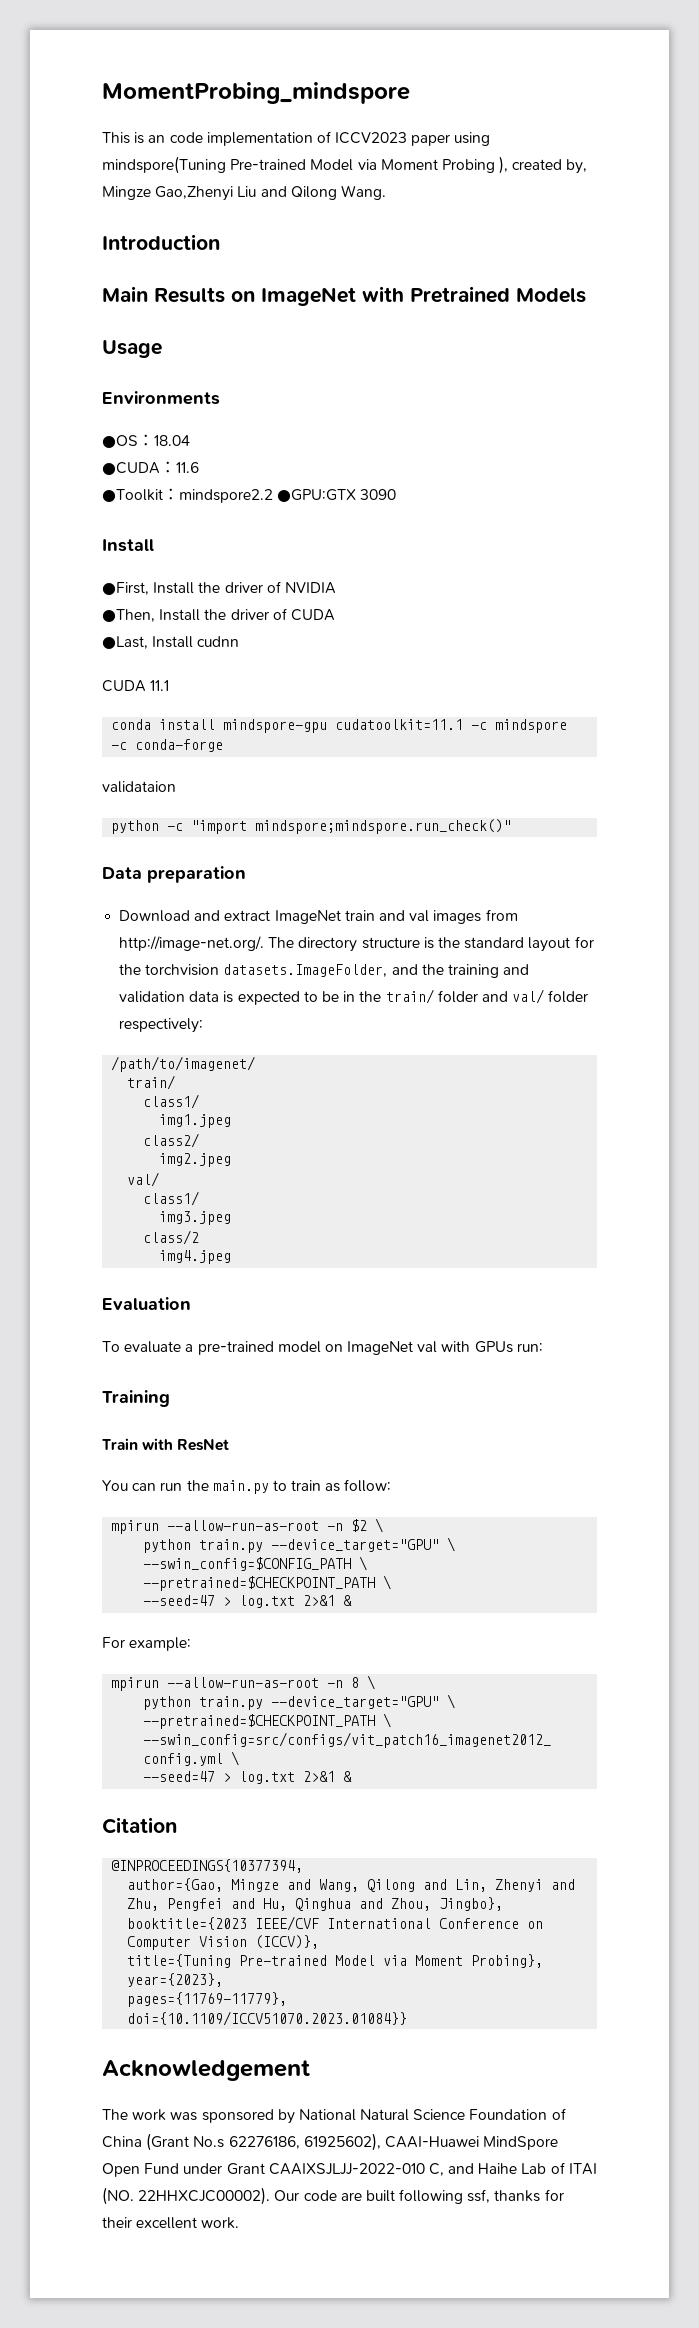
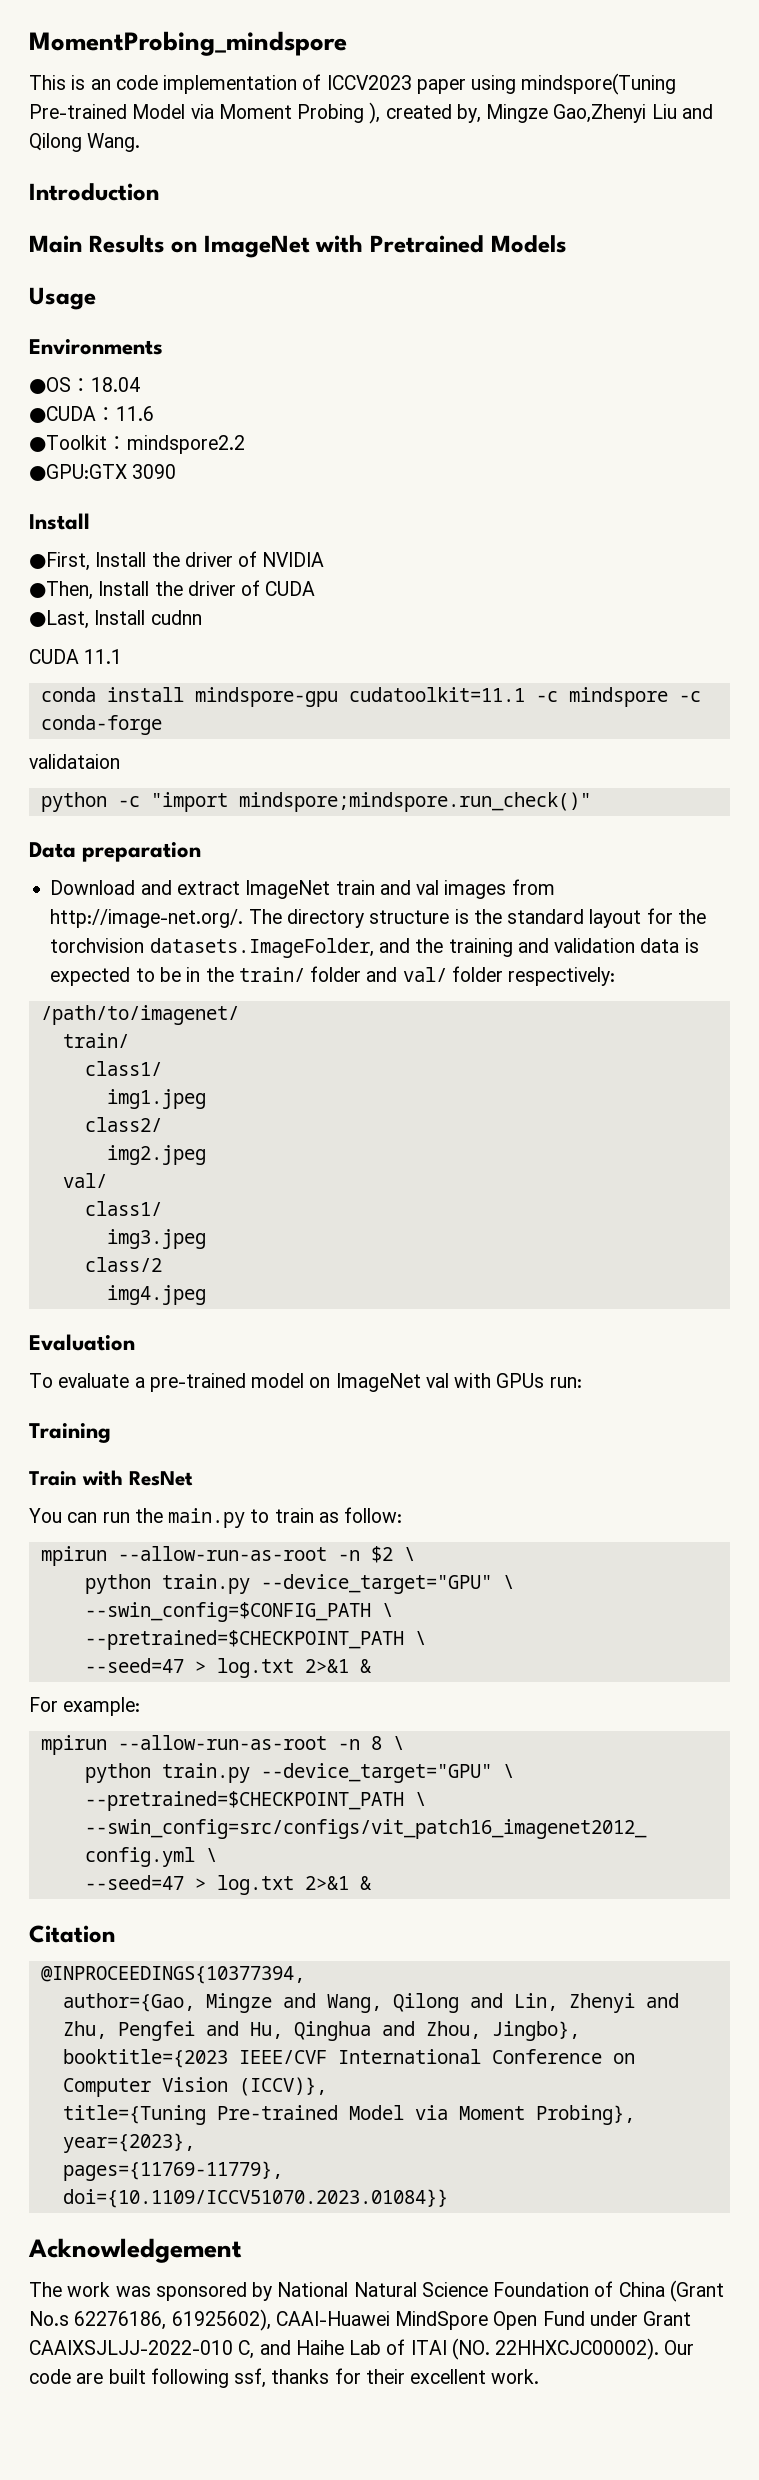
- ●Toolkit：mindspore2.2 ●GPU:GTX 3090
+ ●Toolkit：mindspore2.2
+ ●GPU:GTX 3090

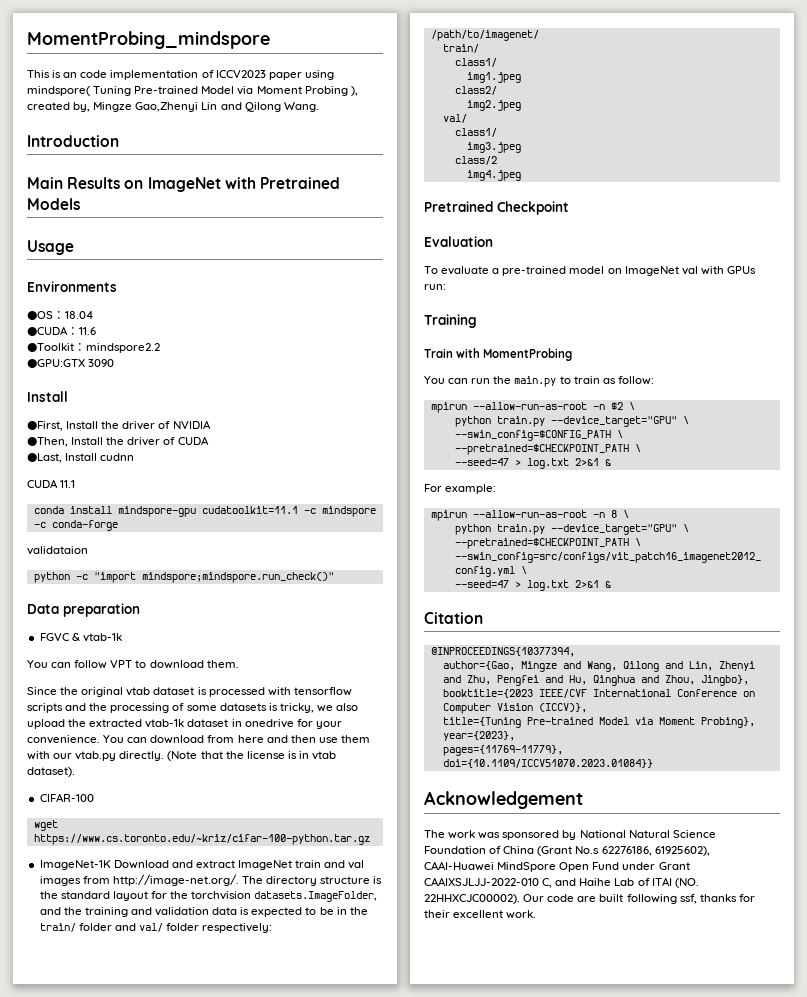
- This is an code implementation of ICCV2023 paper using mindspore(Tuning Pre-trained Model via Moment Probing ), created by, Mingze Gao,Zhenyi Liu and Qilong Wang.
+ This is an code implementation of ICCV2023 paper using mindspore( Tuning Pre-trained Model via Moment Probing ), created by, Mingze Gao,Zhenyi Lin and Qilong Wang.
- Download and extract ImageNet train and val images from http://image-net.org/. The directory structure is the standard layout for the torchvision datasets.ImageFolder, and the training and validation data is expected to be in the train/ folder and val/ folder respectively:
+ FGVC & vtab-1k
+ You can follow VPT to download them.
+ Since the original vtab dataset is processed with tensorflow scripts and the processing of some datasets is tricky, we also upload the extracted vtab-1k dataset in onedrive for your convenience. You can download from here and then use them with our vtab.py directly. (Note that the license is in vtab dataset).
+ CIFAR-100
+ wget https://www.cs.toronto.edu/~kriz/cifar-100-python.tar.gz
+ ImageNet-1K Download and extract ImageNet train and val images from http://image-net.org/. The directory structure is the standard layout for the torchvision datasets.ImageFolder, and the training and validation data is expected to be in the train/ folder and val/ folder respectively:
+ Pretrained Checkpoint
- Train with ResNet
+ Train with MomentProbing

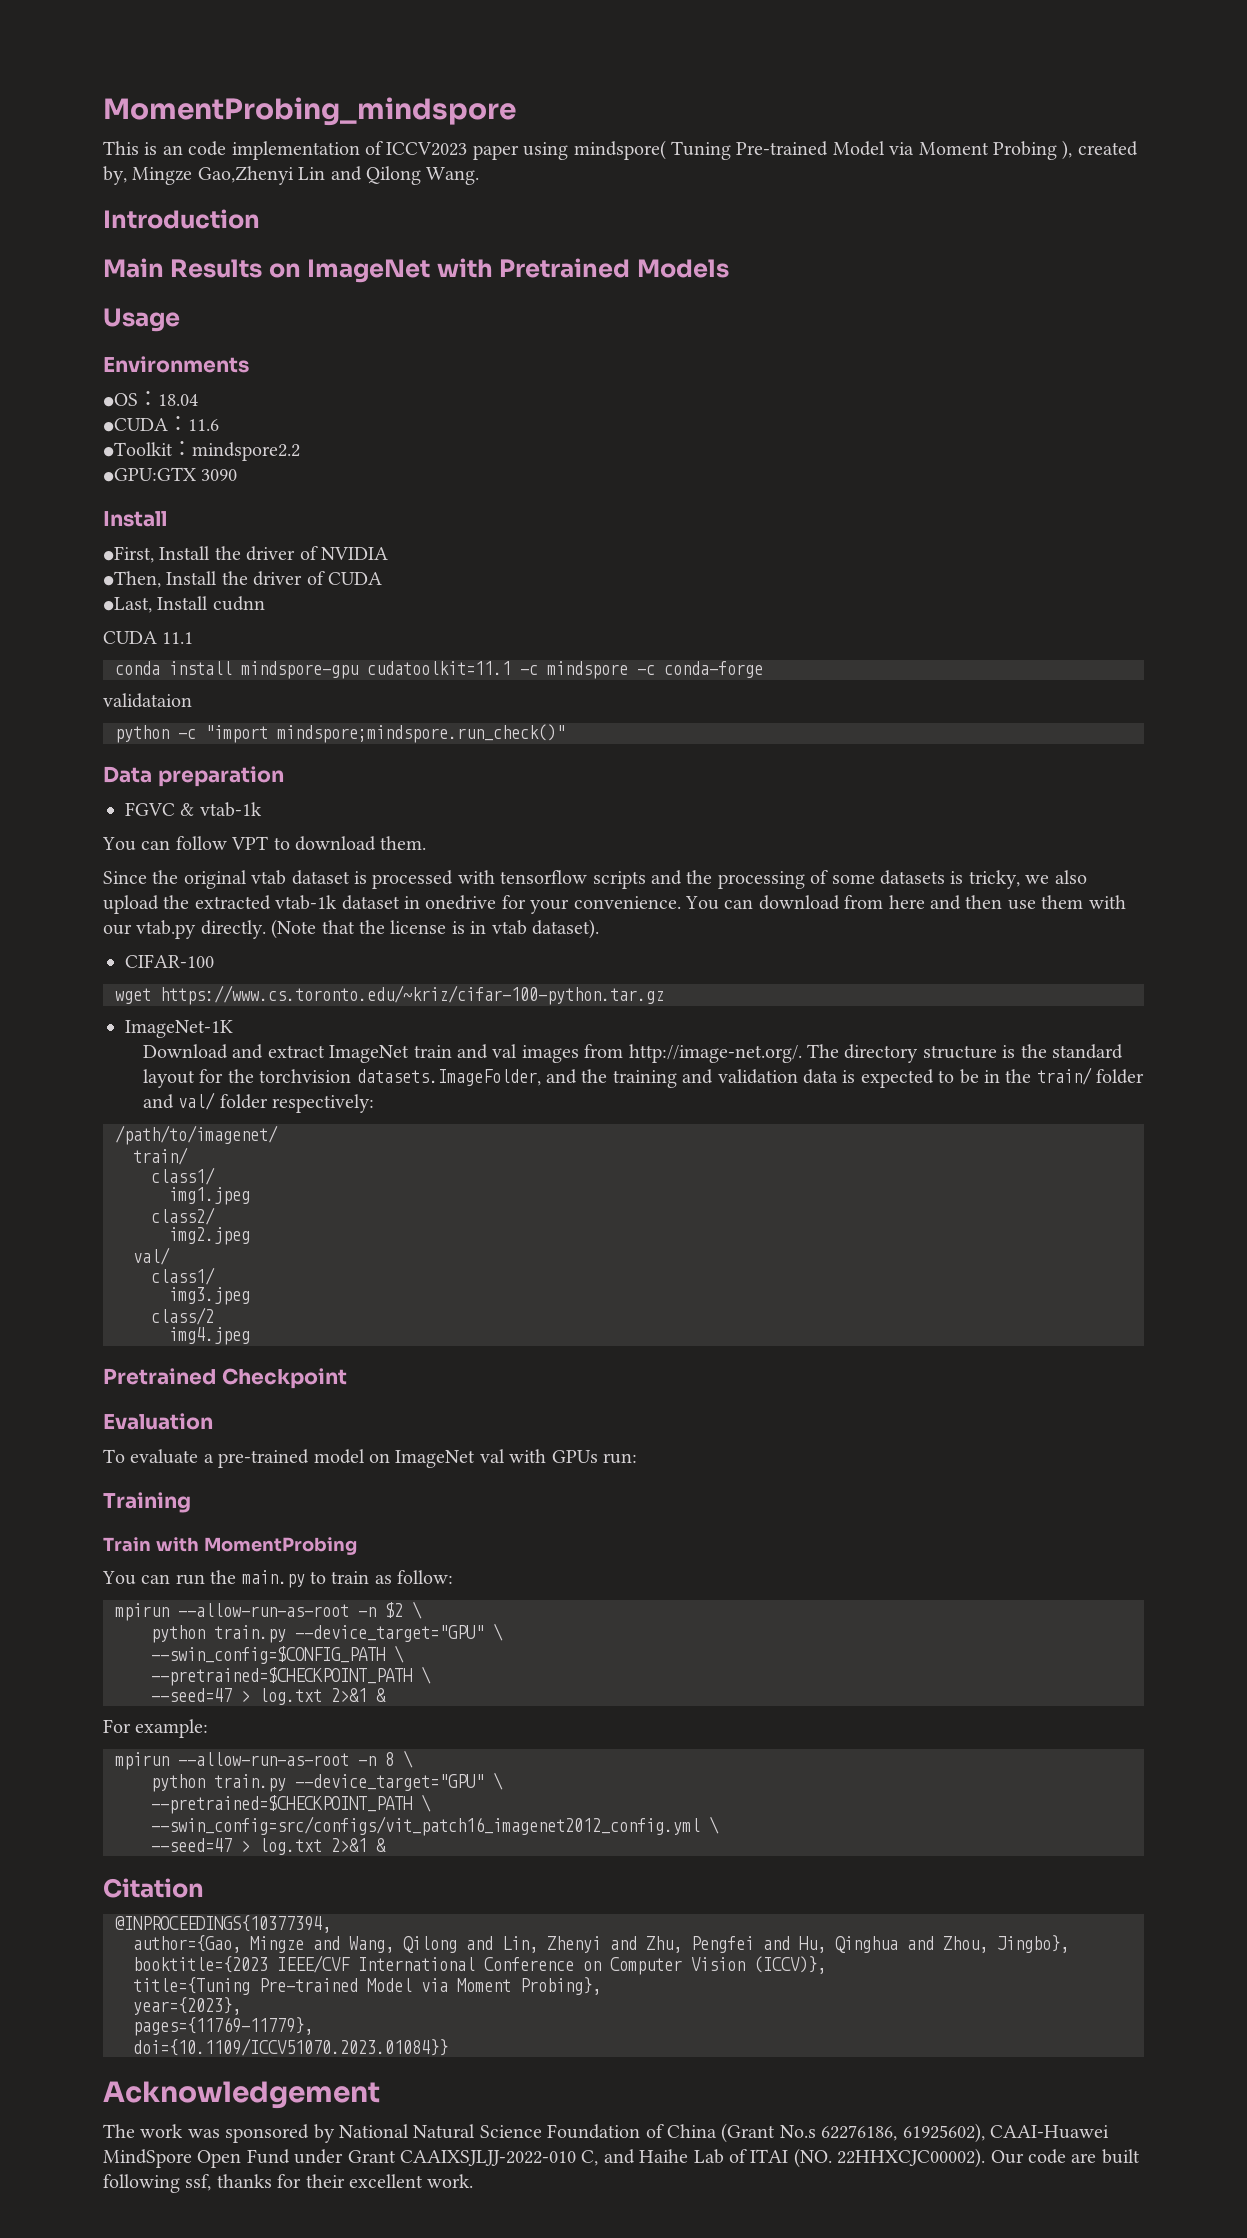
- ImageNet-1K Download and extract ImageNet train and val images from http://image-net.org/. The directory structure is the standard layout for the torchvision datasets.ImageFolder, and the training and validation data is expected to be in the train/ folder and val/ folder respectively:
+ ImageNet-1K
+ Download and extract ImageNet train and val images from http://image-net.org/. The directory structure is the standard layout for the torchvision datasets.ImageFolder, and the training and validation data is expected to be in the train/ folder and val/ folder respectively:

